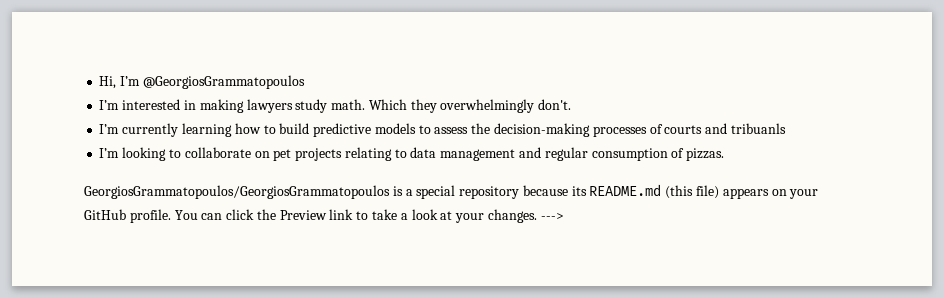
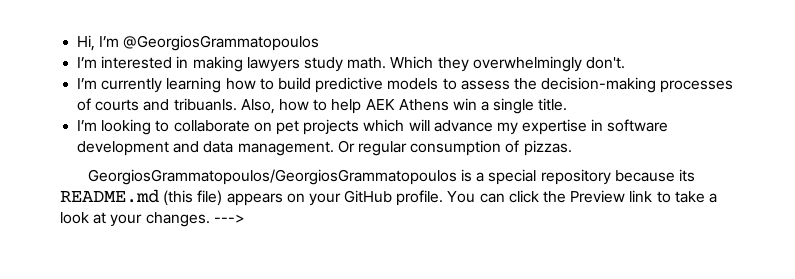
- I’m currently learning how to build predictive models to assess the decision-making processes of courts and tribuanls
+ I’m currently learning how to build predictive models to assess the decision-making processes of courts and tribuanls. Also, how to help AEK Athens win a single title.
- I’m looking to collaborate on pet projects relating to data management and regular consumption of pizzas.
+ I’m looking to collaborate on pet projects which will advance my expertise in software development and data management. Or regular consumption of pizzas.

